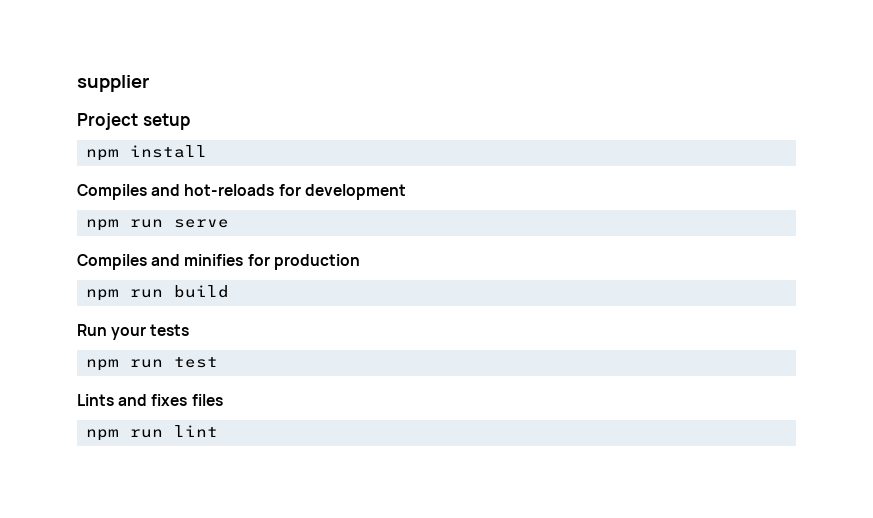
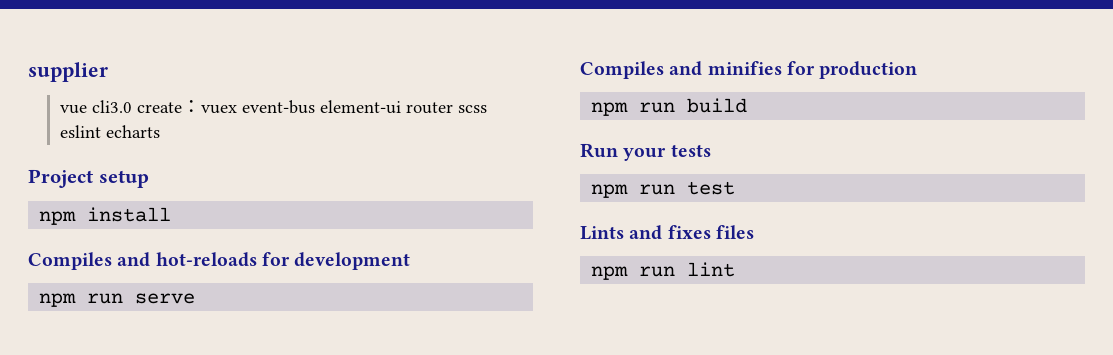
+ vue cli3.0 create：vuex event-bus element-ui router scss eslint echarts

